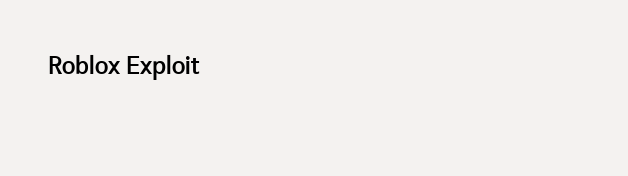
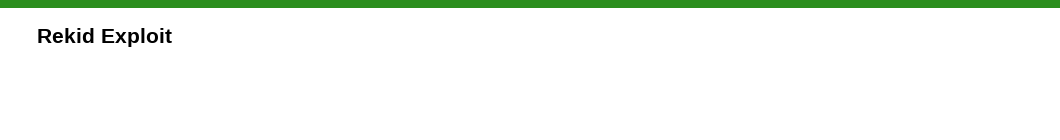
- Roblox Exploit
+ Rekid Exploit

